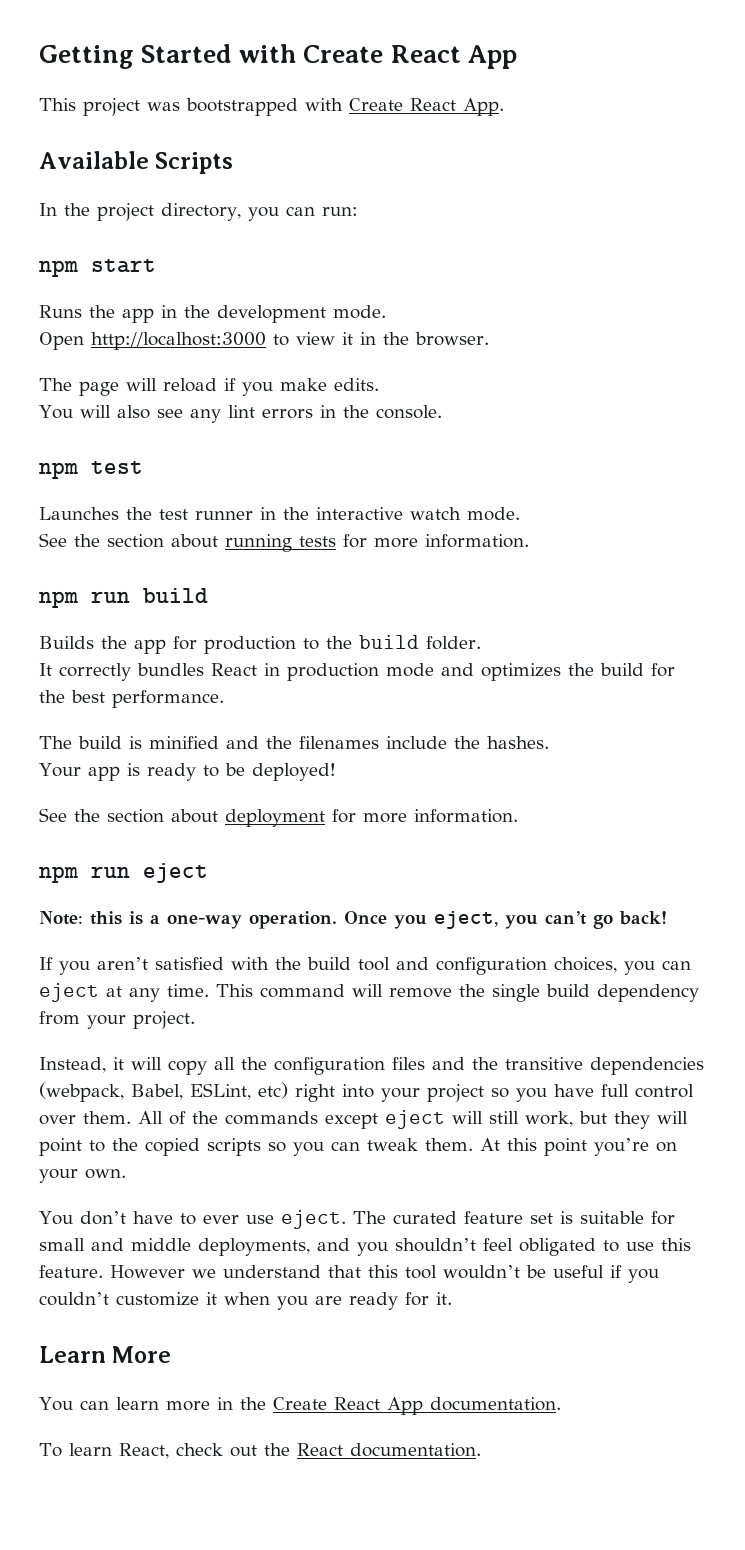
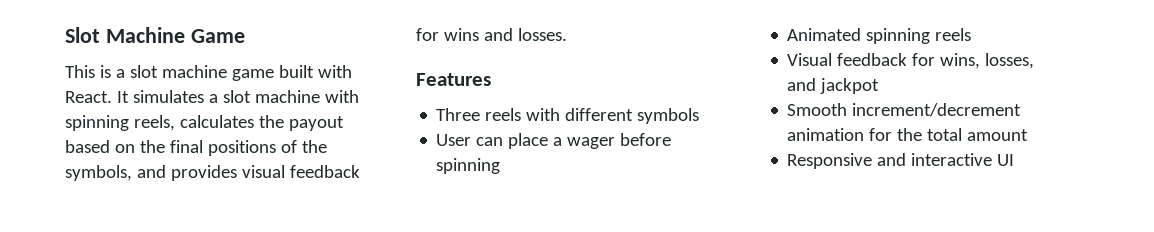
- Getting Started with Create React App
- This project was bootstrapped with Create React App.
- Available Scripts
- In the project directory, you can run:
- npm start
- Runs the app in the development mode.
- Open http://localhost:3000 to view it in the browser.
- The page will reload if you make edits.
- You will also see any lint errors in the console.
- npm test
- Launches the test runner in the interactive watch mode.
- See the section about running tests for more information.
- npm run build
- Builds the app for production to the build folder.
- It correctly bundles React in production mode and optimizes the build for the best performance.
- The build is minified and the filenames include the hashes.
- Your app is ready to be deployed!
- See the section about deployment for more information.
- npm run eject
- Note: this is a one-way operation. Once you eject, you can’t go back!
- If you aren’t satisfied with the build tool and configuration choices, you can eject at any time. This command will remove the single build dependency from your project.
- Instead, it will copy all the configuration files and the transitive dependencies (webpack, Babel, ESLint, etc) right into your project so you have full control over them. All of the commands except eject will still work, but they will point to the copied scripts so you can tweak them. At this point you’re on your own.
- You don’t have to ever use eject. The curated feature set is suitable for small and middle deployments, and you shouldn’t feel obligated to use this feature. However we understand that this tool wouldn’t be useful if you couldn’t customize it when you are ready for it.
- Learn More
- You can learn more in the Create React App documentation.
- To learn React, check out the React documentation.
+ Slot Machine Game
+ This is a slot machine game built with React. It simulates a slot machine with spinning reels, calculates the payout based on the final positions of the symbols, and provides visual feedback for wins and losses.
+ Features
+ Three reels with different symbols
+ User can place a wager before spinning
+ Animated spinning reels
+ Visual feedback for wins, losses, and jackpot
+ Smooth increment/decrement animation for the total amount
+ Responsive and interactive UI

